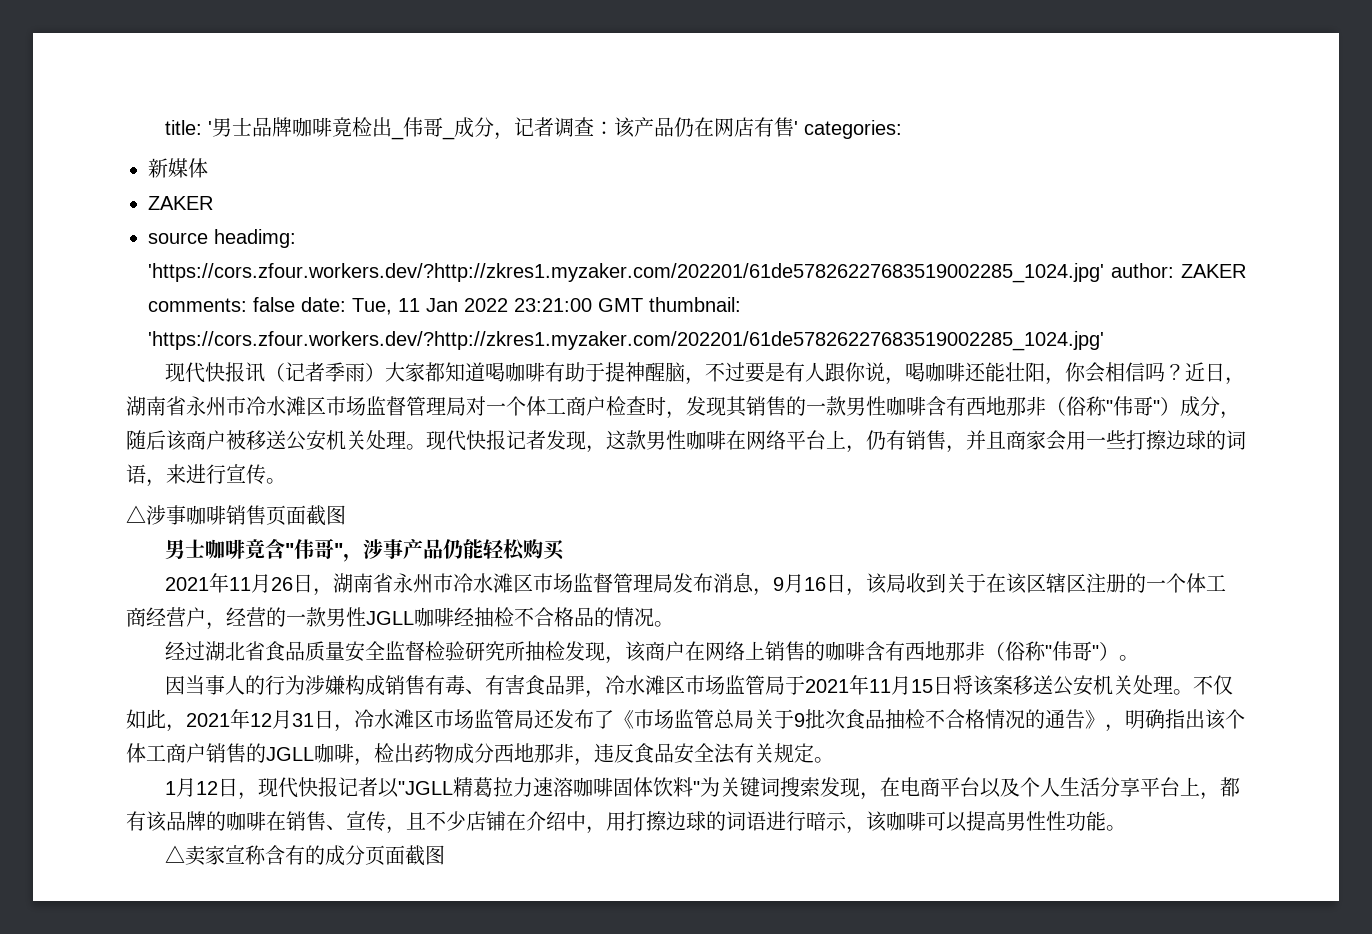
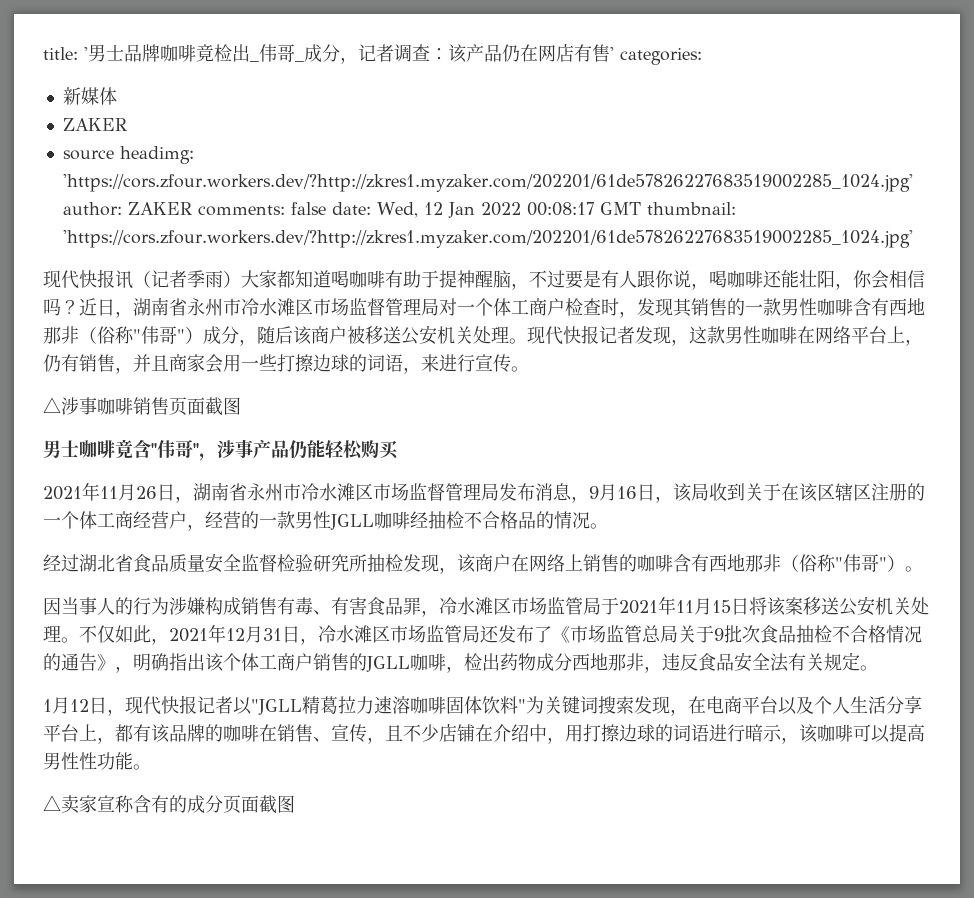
- source headimg: 'https://cors.zfour.workers.dev/?http://zkres1.myzaker.com/202201/61de57826227683519002285_1024.jpg' author: ZAKER comments: false date: Tue, 11 Jan 2022 23:21:00 GMT thumbnail: 'https://cors.zfour.workers.dev/?http://zkres1.myzaker.com/202201/61de57826227683519002285_1024.jpg'
+ source headimg: 'https://cors.zfour.workers.dev/?http://zkres1.myzaker.com/202201/61de57826227683519002285_1024.jpg' author: ZAKER comments: false date: Wed, 12 Jan 2022 00:08:17 GMT thumbnail: 'https://cors.zfour.workers.dev/?http://zkres1.myzaker.com/202201/61de57826227683519002285_1024.jpg'

